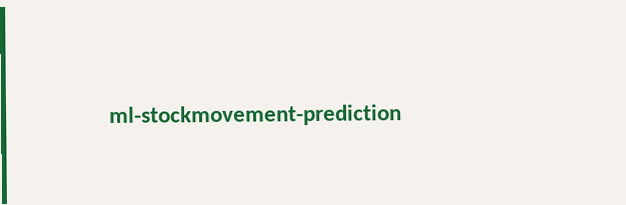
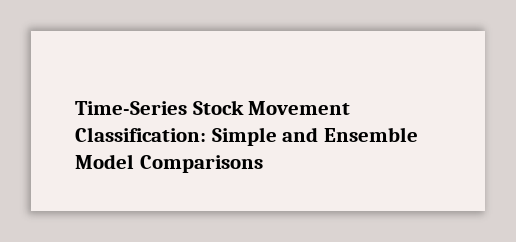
- ml-stockmovement-prediction
+ Time-Series Stock Movement Classification: Simple and Ensemble Model Comparisons

